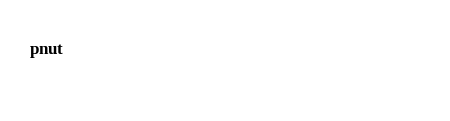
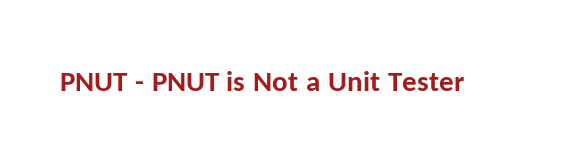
- pnut
+ PNUT - PNUT is Not a Unit Tester

